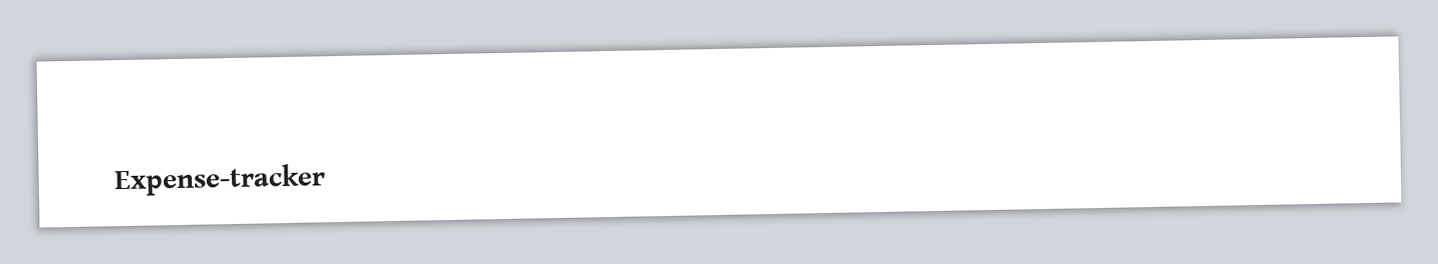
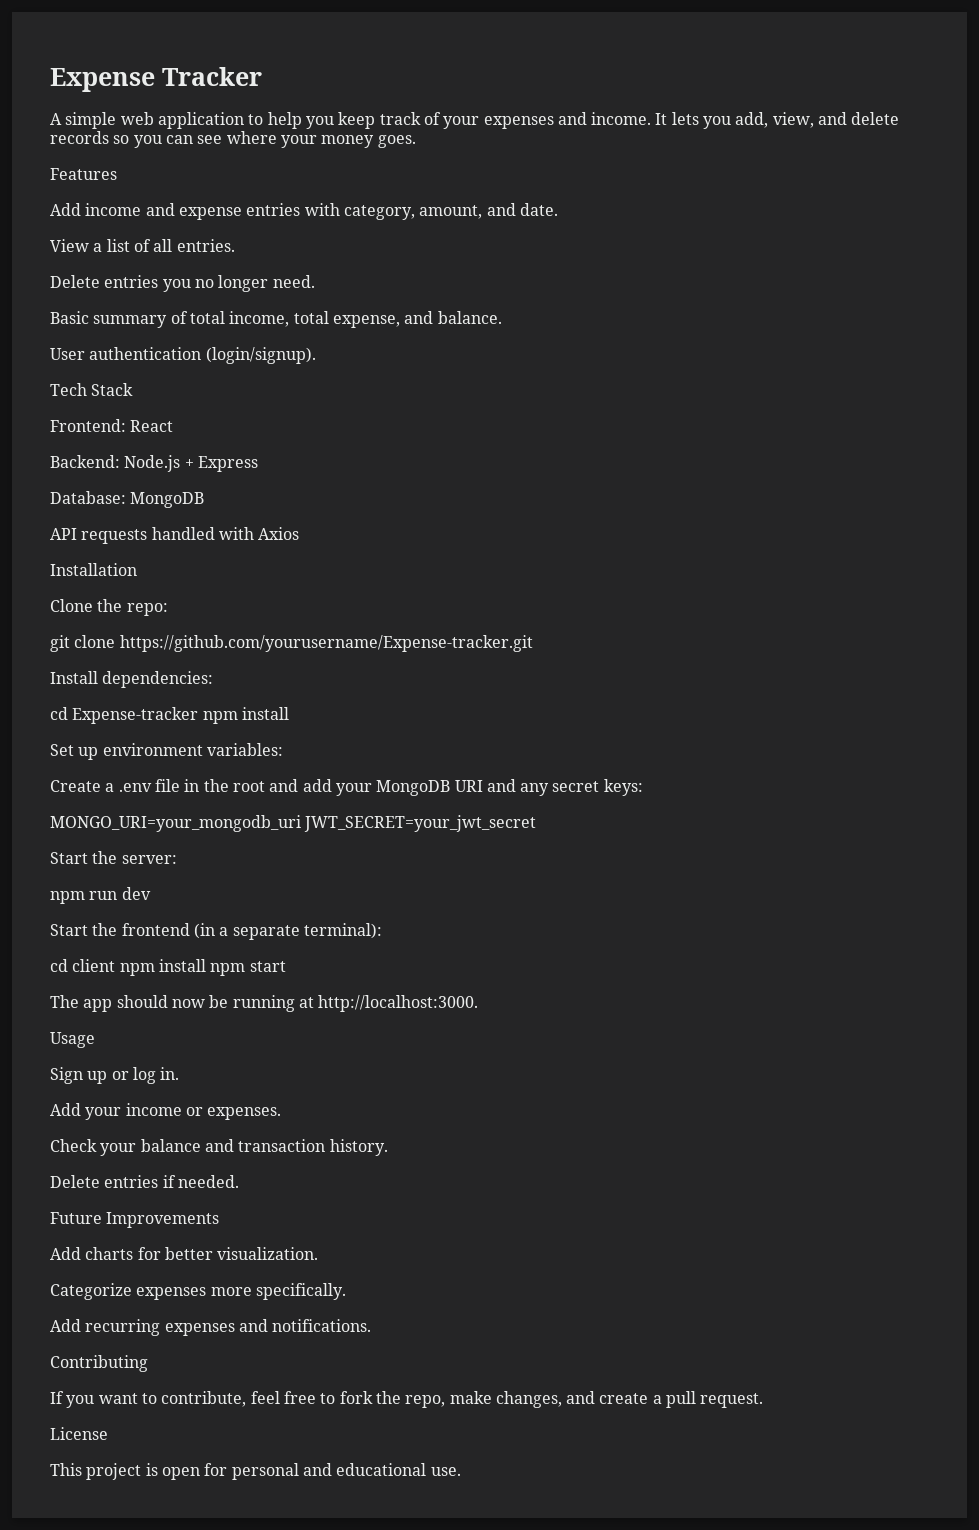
- Expense-tracker
+ Expense Tracker
+ A simple web application to help you keep track of your expenses and income. It lets you add, view, and delete records so you can see where your money goes.
+ Features
+ Add income and expense entries with category, amount, and date.
+ View a list of all entries.
+ Delete entries you no longer need.
+ Basic summary of total income, total expense, and balance.
+ User authentication (login/signup).
+ Tech Stack
+ Frontend: React
+ Backend: Node.js + Express
+ Database: MongoDB
+ API requests handled with Axios
+ Installation
+ Clone the repo:
+ git clone https://github.com/yourusername/Expense-tracker.git
+ Install dependencies:
+ cd Expense-tracker npm install
+ Set up environment variables:
+ Create a .env file in the root and add your MongoDB URI and any secret keys:
+ MONGO_URI=your_mongodb_uri JWT_SECRET=your_jwt_secret
+ Start the server:
+ npm run dev
+ Start the frontend (in a separate terminal):
+ cd client npm install npm start
+ The app should now be running at http://localhost:3000.
+ Usage
+ Sign up or log in.
+ Add your income or expenses.
+ Check your balance and transaction history.
+ Delete entries if needed.
+ Future Improvements
+ Add charts for better visualization.
+ Categorize expenses more specifically.
+ Add recurring expenses and notifications.
+ Contributing
+ If you want to contribute, feel free to fork the repo, make changes, and create a pull request.
+ License
+ This project is open for personal and educational use.

